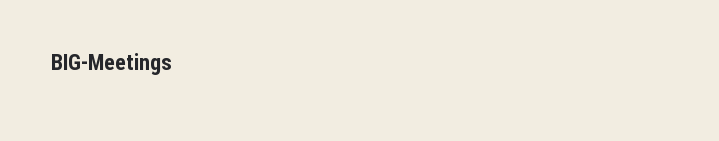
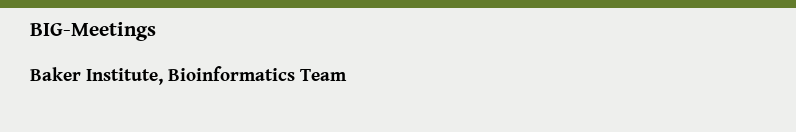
+ Baker Institute, Bioinformatics Team

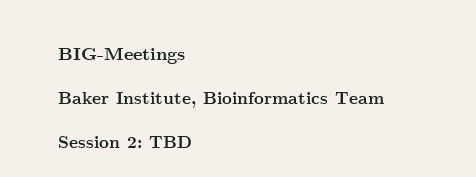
+ Session 2: TBD

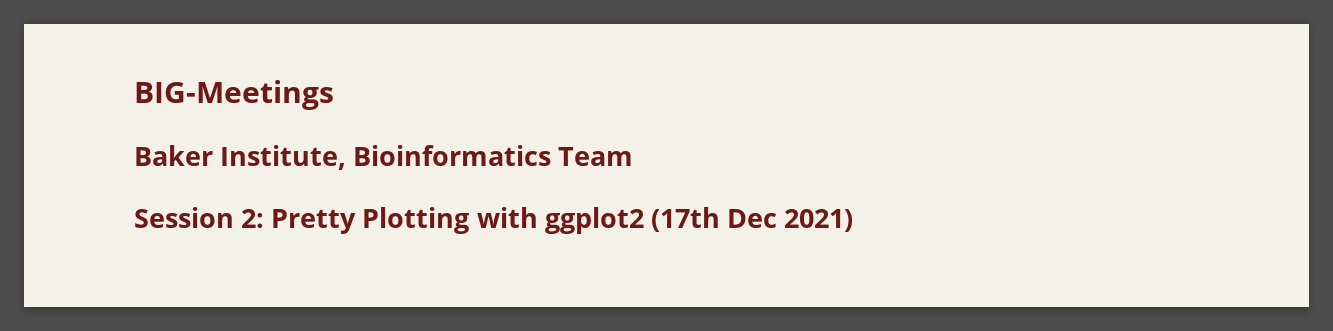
- Session 2: TBD
+ Session 2: Pretty Plotting with ggplot2 (17th Dec 2021)

